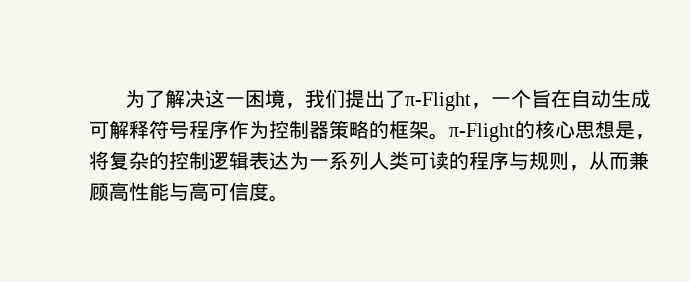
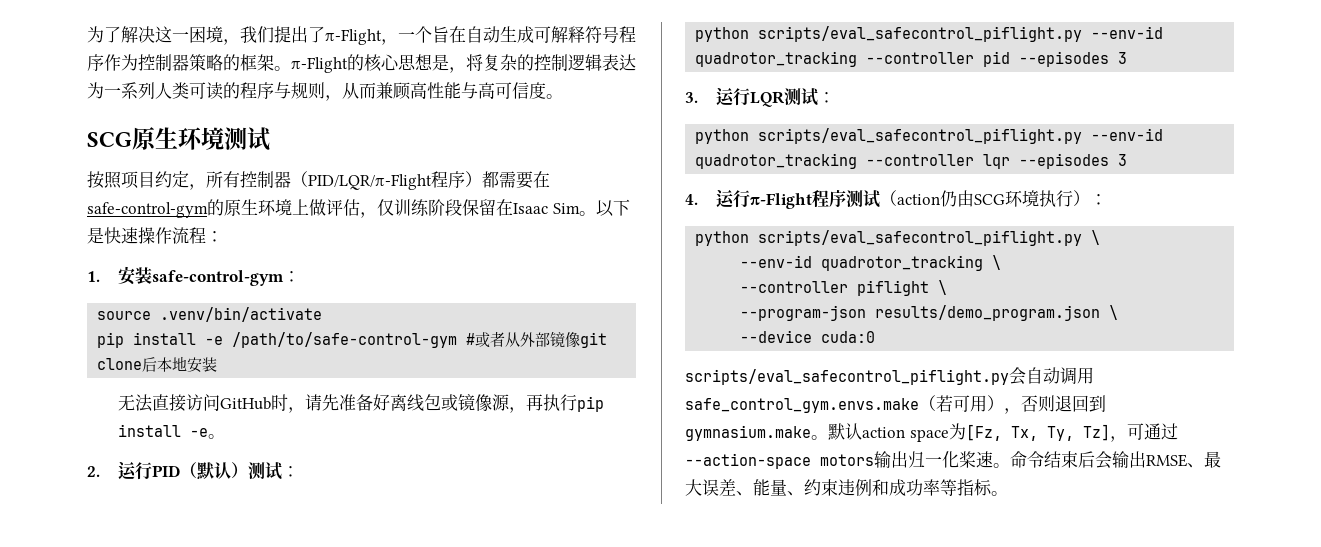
+ SCG原生环境测试
+ 按照项目约定，所有控制器（PID/LQR/π-Flight程序）都需要在safe-control-gym的原生环境上做评估，仅训练阶段保留在Isaac Sim。以下是快速操作流程：
+ 1.安装safe-control-gym：
+ source .venv/bin/activate
+ pip install -e /path/to/safe-control-gym #或者从外部镜像git clone后本地安装
+ 无法直接访问GitHub时，请先准备好离线包或镜像源，再执行pip install -e。
+ 2.运行PID（默认）测试：
+ python scripts/eval_safecontrol_piflight.py --env-id quadrotor_tracking --controller pid --episodes 3
+ 3.运行LQR测试：
+ python scripts/eval_safecontrol_piflight.py --env-id quadrotor_tracking --controller lqr --episodes 3
+ 4.运行π-Flight程序测试（action仍由SCG环境执行）：
+ python scripts/eval_safecontrol_piflight.py \
+ --env-id quadrotor_tracking \
+ --controller piflight \
+ --program-json results/demo_program.json \
+ --device cuda:0
+ scripts/eval_safecontrol_piflight.py会自动调用safe_control_gym.envs.make（若可用），否则退回到gymnasium.make。默认action space为[Fz, Tx, Ty, Tz]，可通过--action-space motors输出归一化桨速。命令结束后会输出RMSE、最大误差、能量、约束违例和成功率等指标。

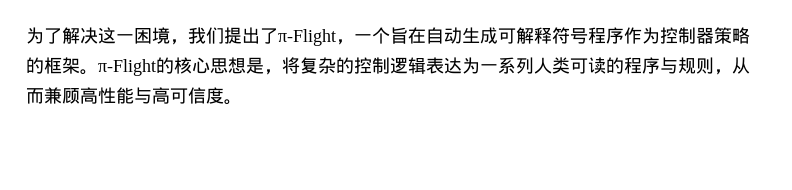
- SCG原生环境测试
- 按照项目约定，所有控制器（PID/LQR/π-Flight程序）都需要在safe-control-gym的原生环境上做评估，仅训练阶段保留在Isaac Sim。以下是快速操作流程：
- 1.安装safe-control-gym：
- source .venv/bin/activate
- pip install -e /path/to/safe-control-gym #或者从外部镜像git clone后本地安装
- 无法直接访问GitHub时，请先准备好离线包或镜像源，再执行pip install -e。
- 2.运行PID（默认）测试：
- python scripts/eval_safecontrol_piflight.py --env-id quadrotor_tracking --controller pid --episodes 3
- 3.运行LQR测试：
- python scripts/eval_safecontrol_piflight.py --env-id quadrotor_tracking --controller lqr --episodes 3
- 4.运行π-Flight程序测试（action仍由SCG环境执行）：
- python scripts/eval_safecontrol_piflight.py \
- --env-id quadrotor_tracking \
- --controller piflight \
- --program-json results/demo_program.json \
- --device cuda:0
- scripts/eval_safecontrol_piflight.py会自动调用safe_control_gym.envs.make（若可用），否则退回到gymnasium.make。默认action space为[Fz, Tx, Ty, Tz]，可通过--action-space motors输出归一化桨速。命令结束后会输出RMSE、最大误差、能量、约束违例和成功率等指标。

